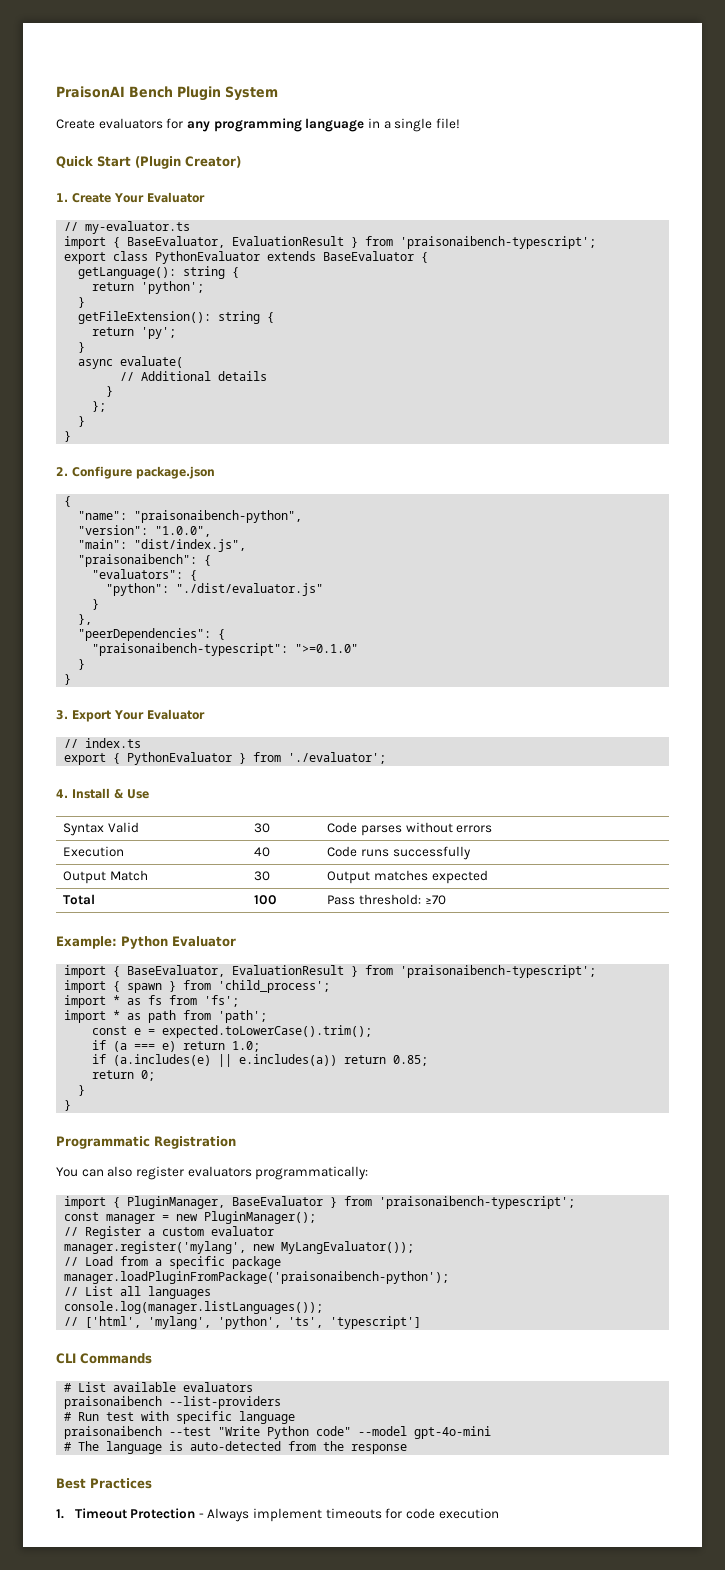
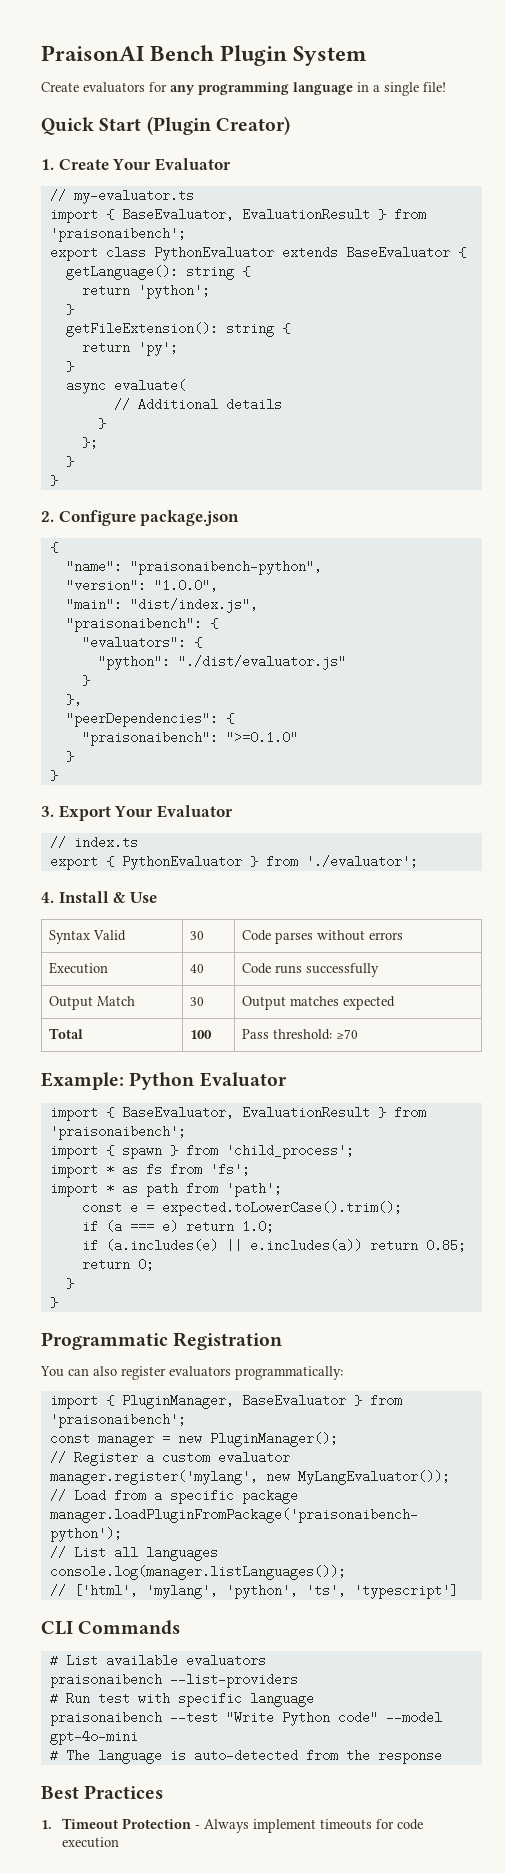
  // my-evaluator.ts
- import { BaseEvaluator, EvaluationResult } from 'praisonaibench-typescript';
+ import { BaseEvaluator, EvaluationResult } from 'praisonaibench';
- "praisonaibench-typescript": ">=0.1.0"
+ "praisonaibench": ">=0.1.0"
  Example: Python Evaluator
- import { BaseEvaluator, EvaluationResult } from 'praisonaibench-typescript';
+ import { BaseEvaluator, EvaluationResult } from 'praisonaibench';
- import { PluginManager, BaseEvaluator } from 'praisonaibench-typescript';
+ import { PluginManager, BaseEvaluator } from 'praisonaibench';

